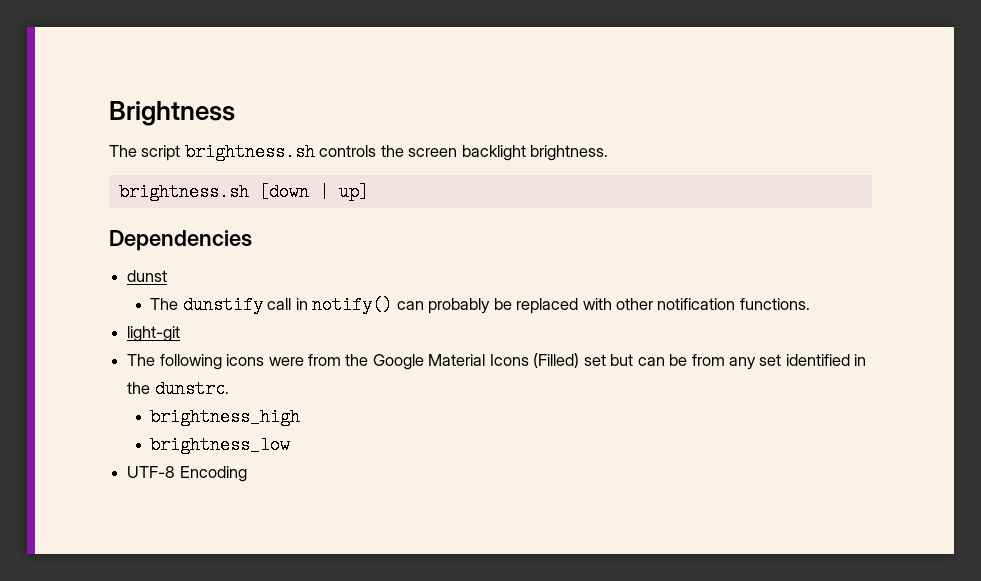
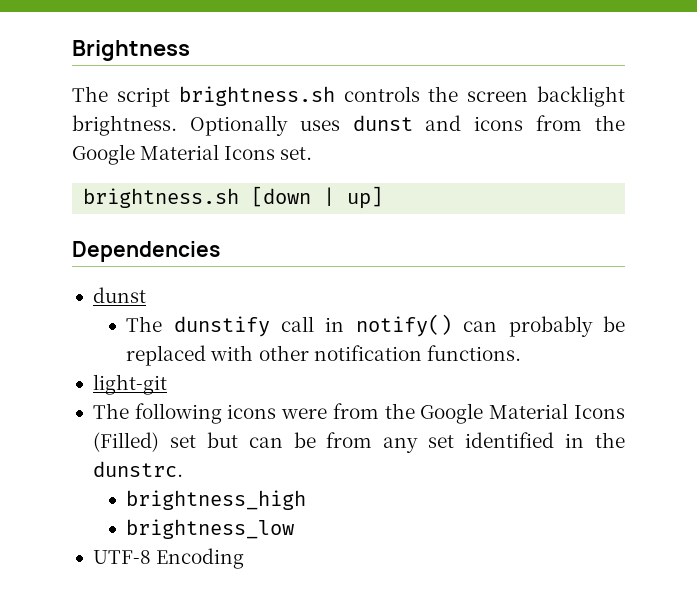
+ Optionally uses dunst and icons from the Google Material Icons set.

